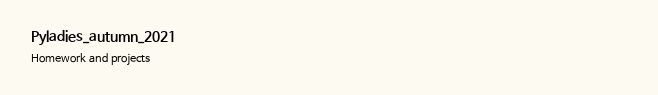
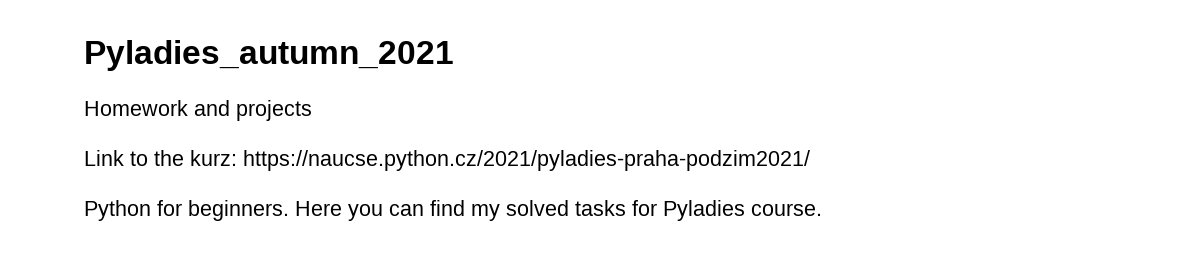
+ Link to the kurz: https://naucse.python.cz/2021/pyladies-praha-podzim2021/
+ Python for beginners. Here you can find my solved tasks for Pyladies course.

